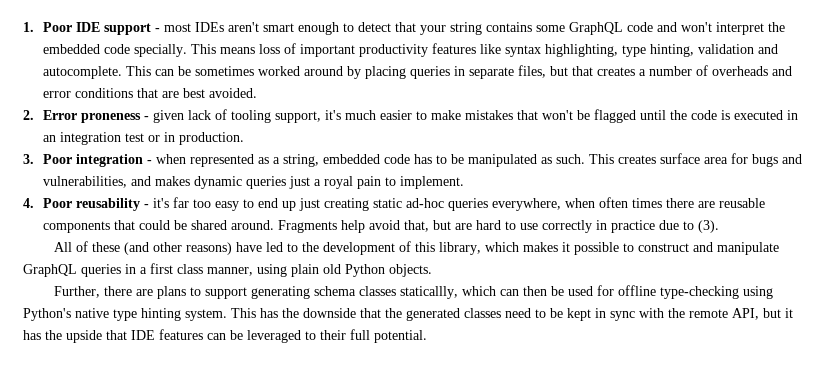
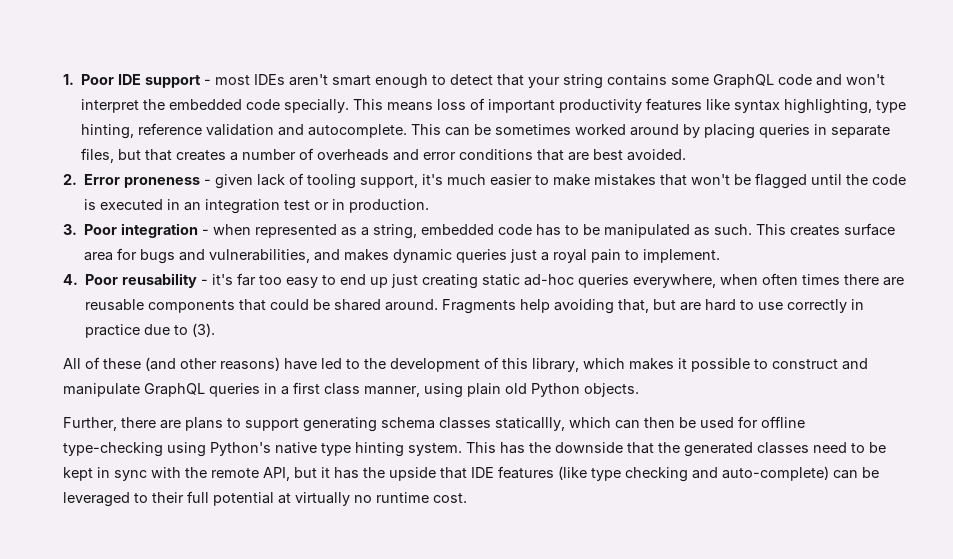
- This means loss of important productivity features like syntax highlighting, type hinting, validation and autocomplete.
+ This means loss of important productivity features like syntax highlighting, type hinting, reference validation and autocomplete.
- Fragments help avoid that, but are hard to use correctly in practice due to (3).
+ Fragments help avoiding that, but are hard to use correctly in practice due to (3).
- This has the downside that the generated classes need to be kept in sync with the remote API, but it has the upside that IDE features can be leveraged to their full potential.
+ This has the downside that the generated classes need to be kept in sync with the remote API, but it has the upside that IDE features (like type checking and auto-complete) can be leveraged to their full potential at virtually no runtime cost.

